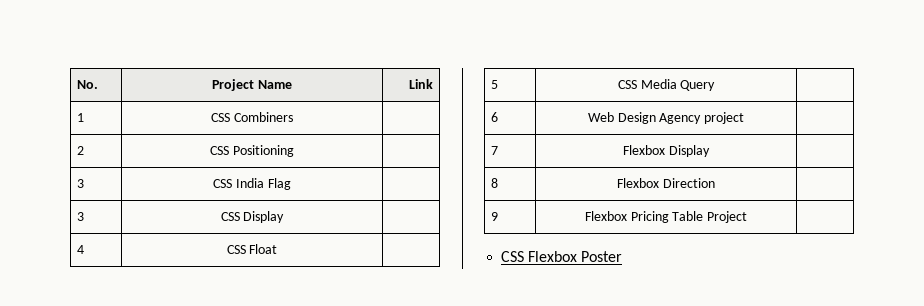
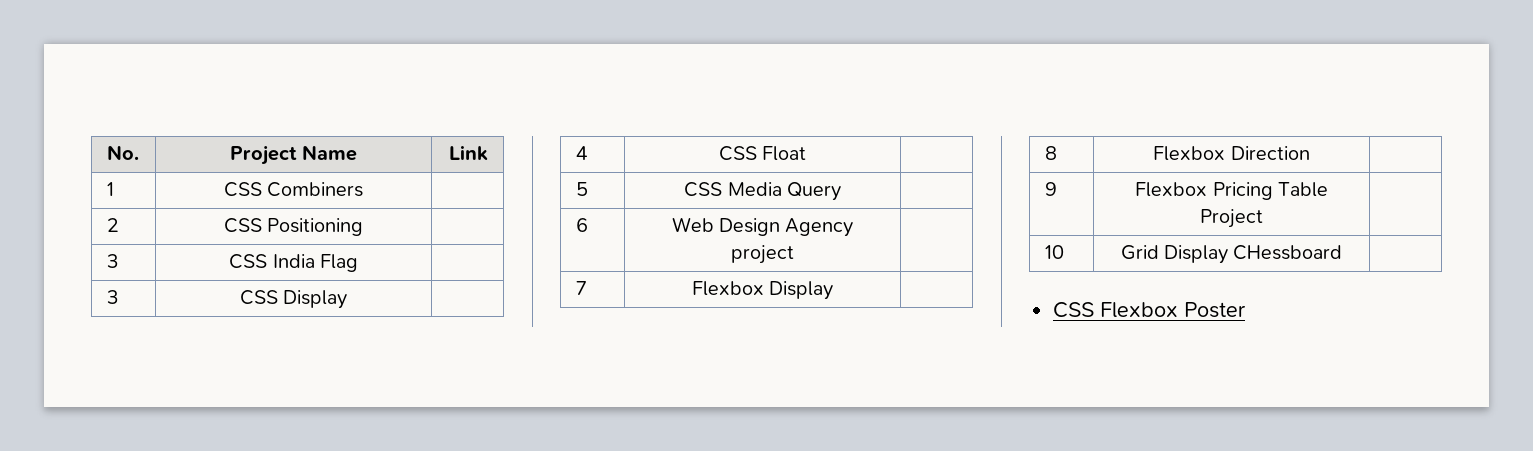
+ 10 | Grid Display CHessboard |

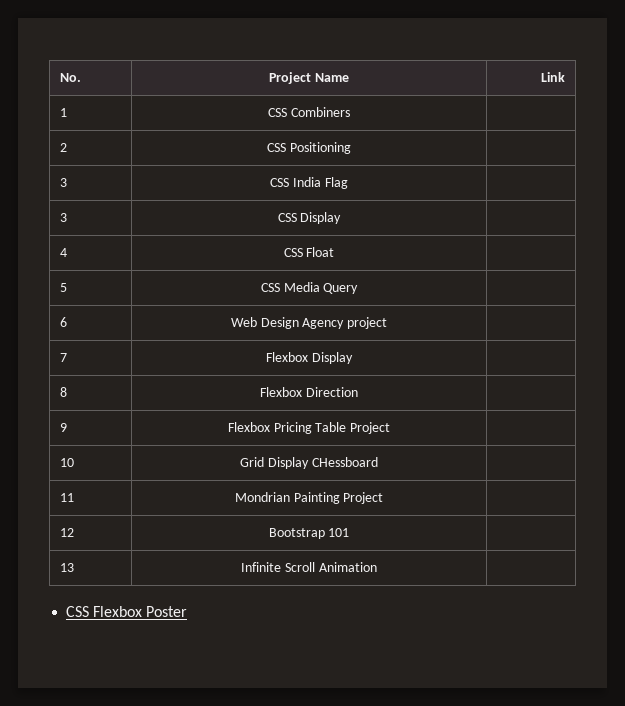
+ 11 | Mondrian Painting Project |
+ 12 | Bootstrap 101 |
+ 13 | Infinite Scroll Animation |

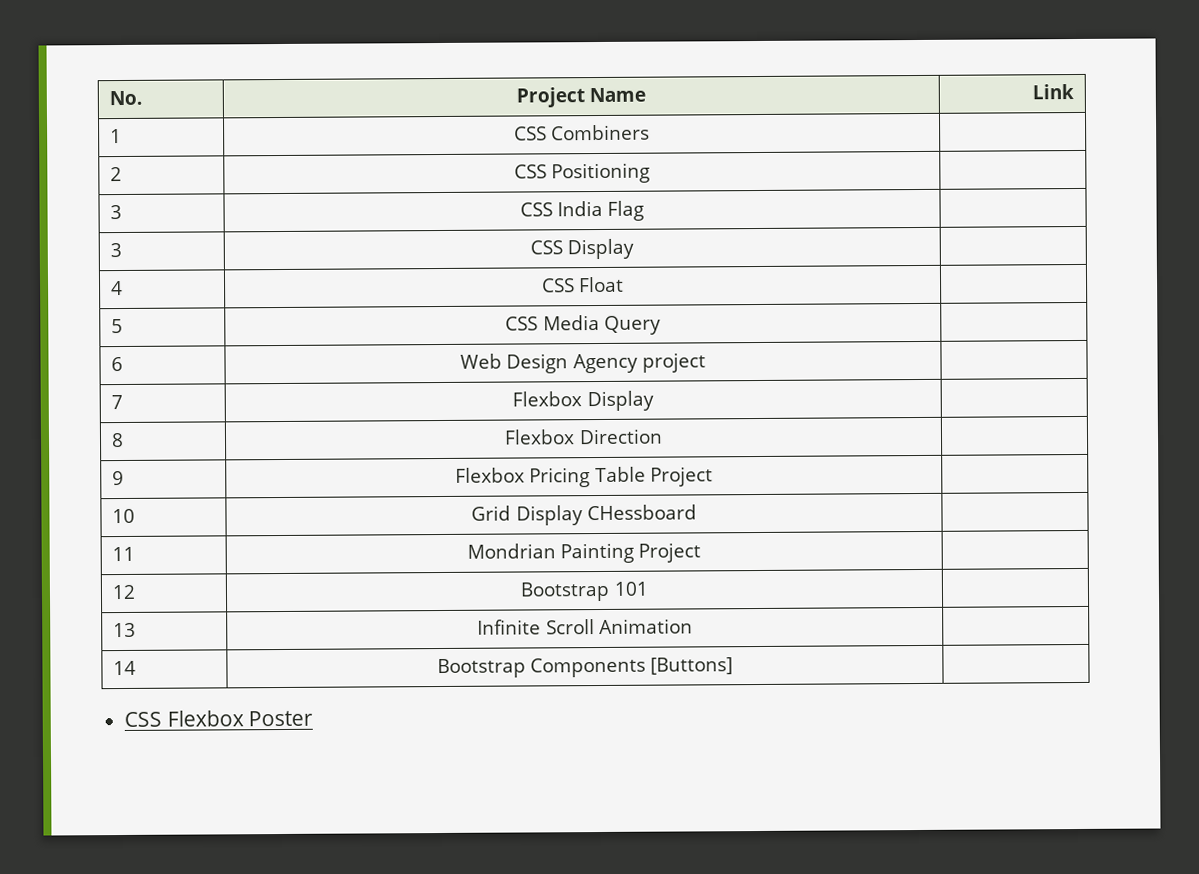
+ 14 | Bootstrap Components [Buttons] |

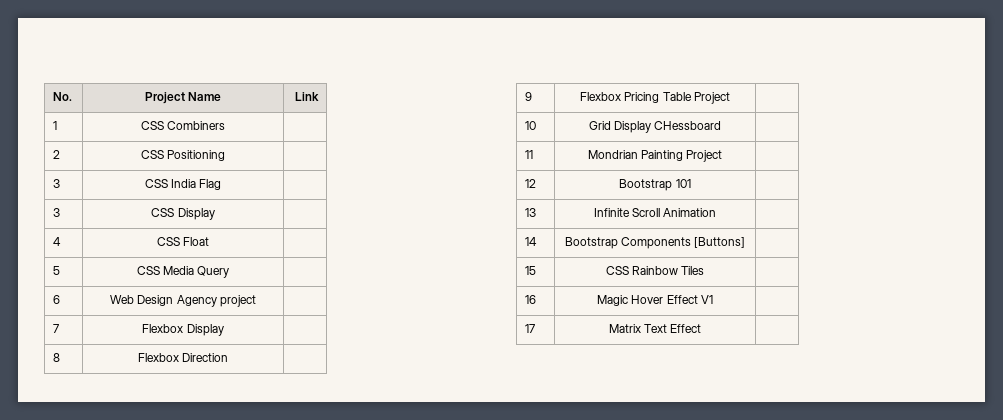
- CSS Flexbox Poster
+ 15 | CSS Rainbow Tiles |
+ 16 | Magic Hover Effect V1 |
+ 17 | Matrix Text Effect |

